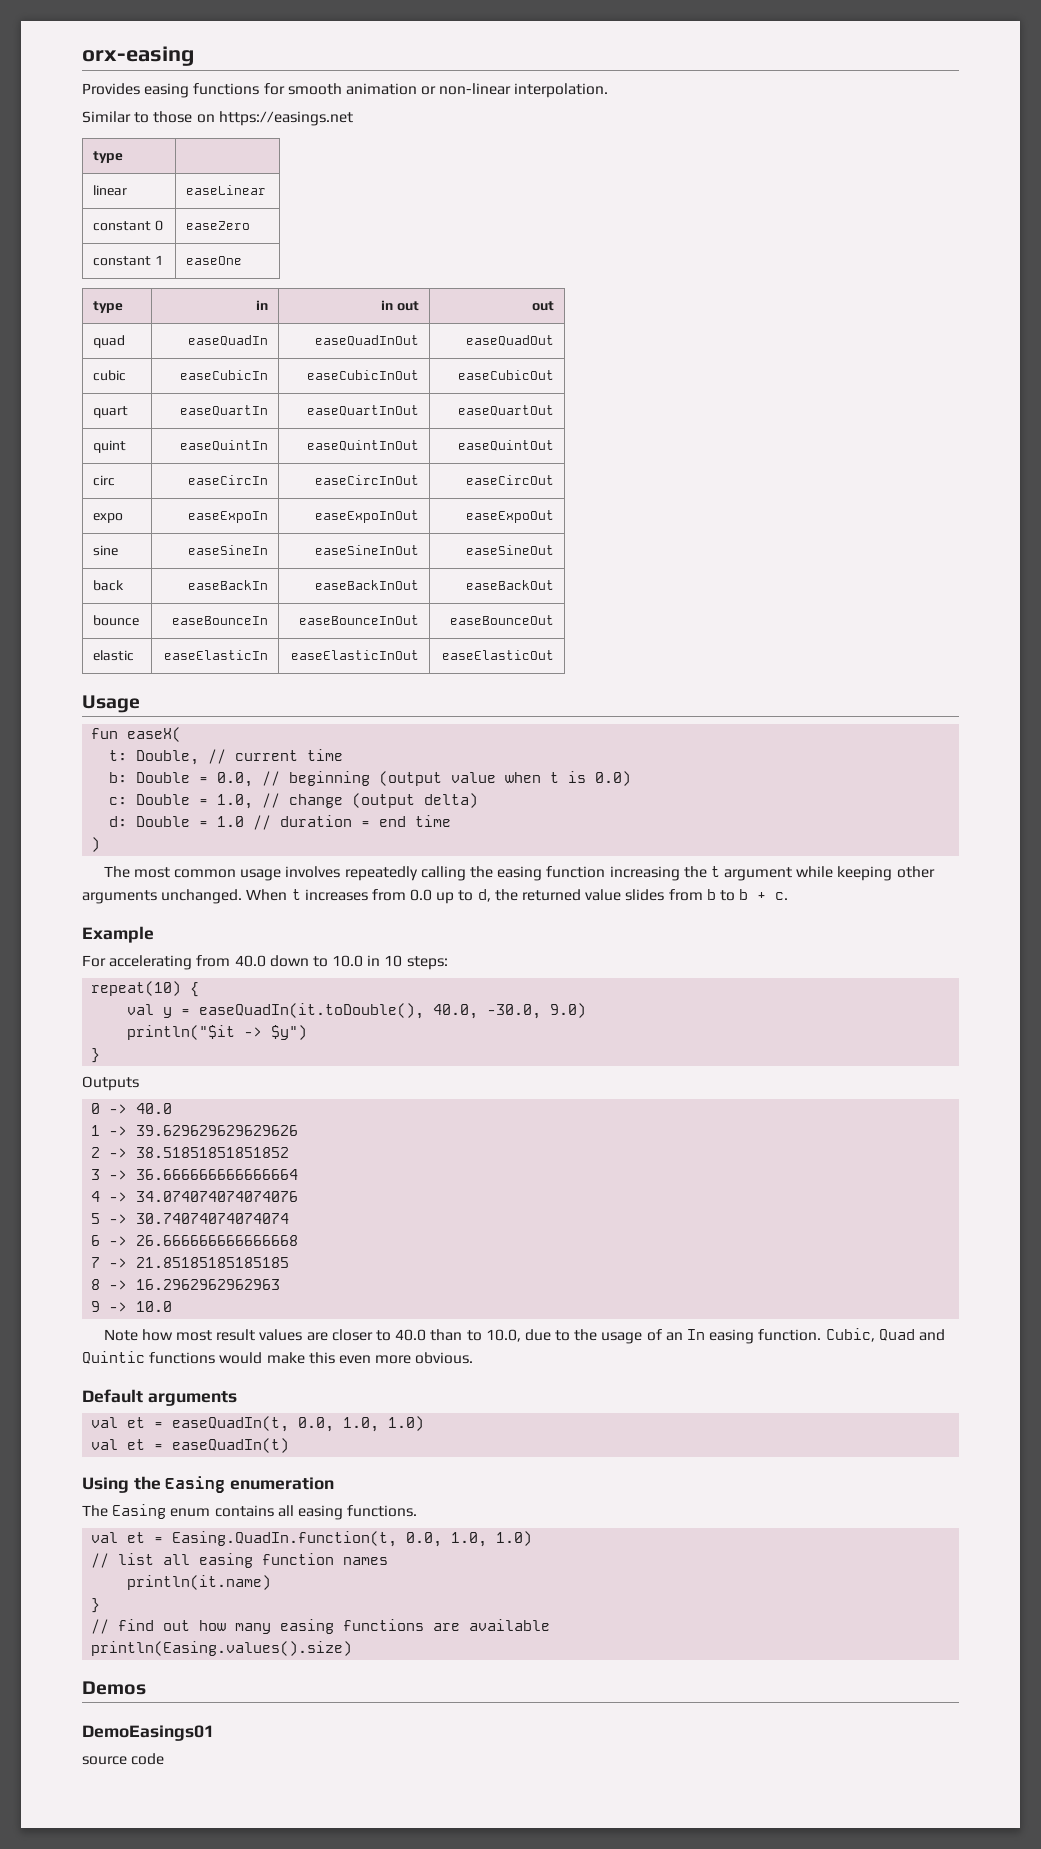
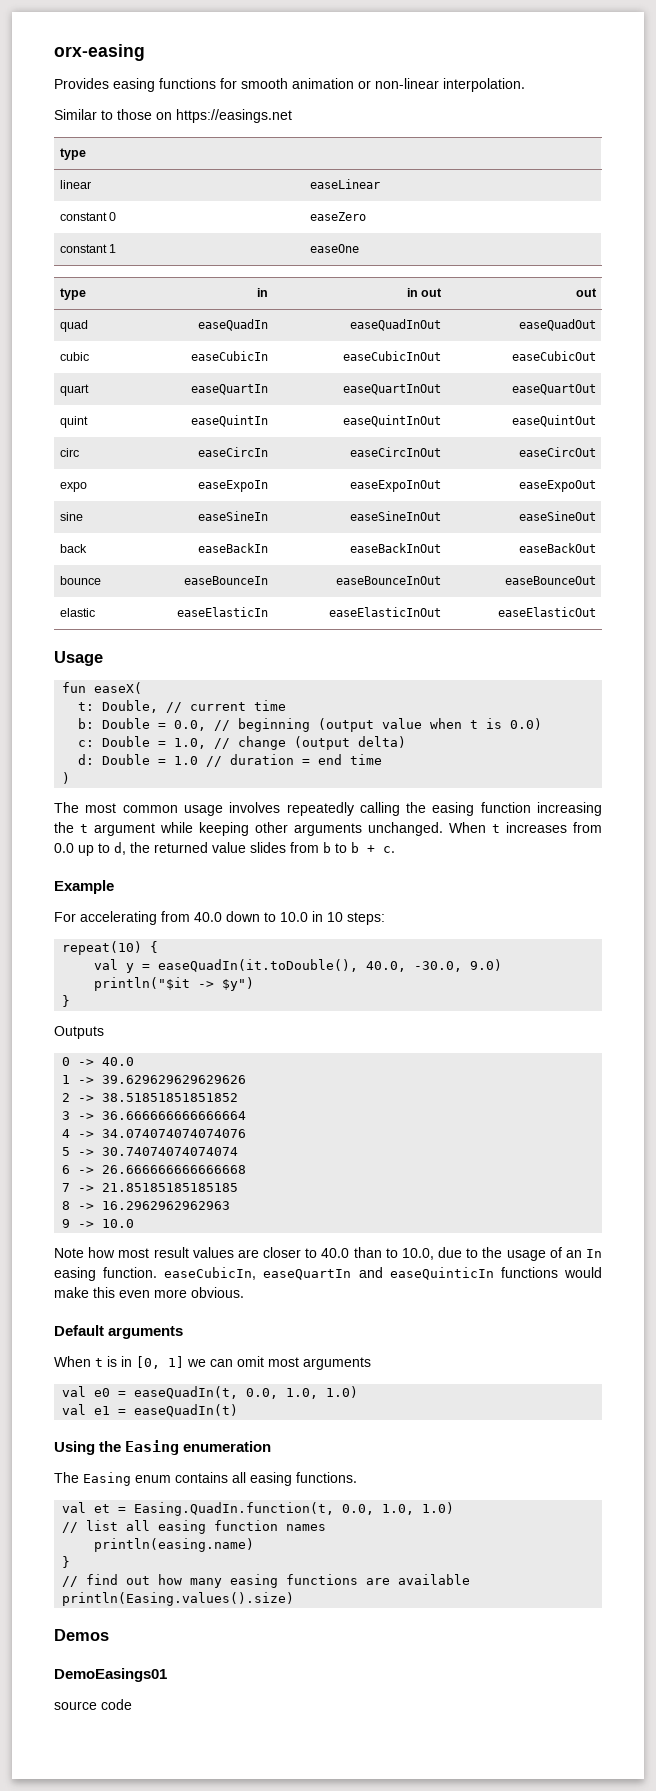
- Note how most result values are closer to 40.0 than to 10.0, due to the usage of an In easing function. Cubic, Quad and Quintic functions would make this even more obvious.
+ Note how most result values are closer to 40.0 than to 10.0, due to the usage of an In easing function. easeCubicIn, easeQuartIn and easeQuinticIn functions would make this even more obvious.
- val et = easeQuadIn(t, 0.0, 1.0, 1.0)
+ When t is in [0, 1] we can omit most arguments
+ val e0 = easeQuadIn(t, 0.0, 1.0, 1.0)
- val et = easeQuadIn(t)
+ val e1 = easeQuadIn(t)
- println(it.name)
+ println(easing.name)

